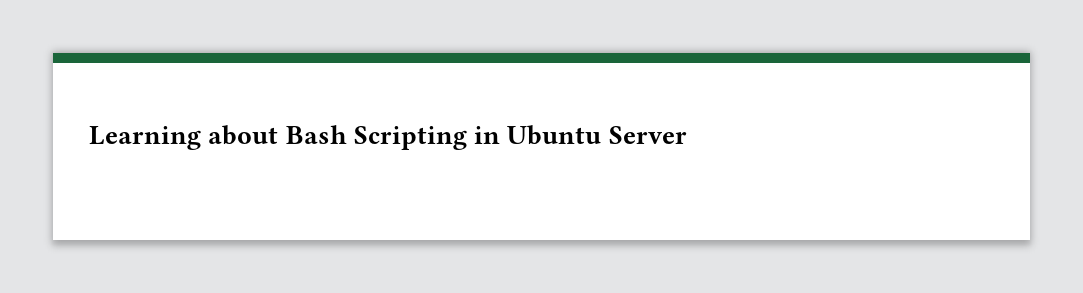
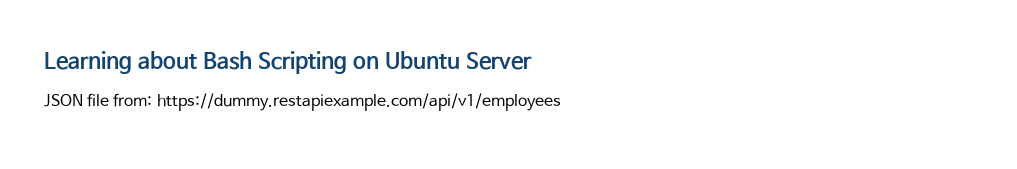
- Learning about Bash Scripting in Ubuntu Server
+ Learning about Bash Scripting on Ubuntu Server
+ JSON file from: https://dummy.restapiexample.com/api/v1/employees

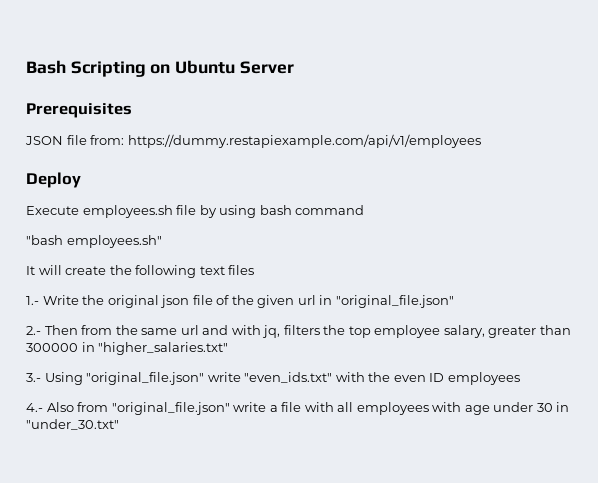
- Learning about Bash Scripting on Ubuntu Server
+ Bash Scripting on Ubuntu Server
+ Prerequisites
+ Deploy
+ Execute employees.sh file by using bash command
+ "bash employees.sh"
+ It will create the following text files
+ 1.- Write the original json file of the given url in "original_file.json"
+ 2.- Then from the same url and with jq, filters the top employee salary, greater than 300000 in "higher_salaries.txt"
+ 3.- Using "original_file.json" write "even_ids.txt" with the even ID employees
+ 4.- Also from "original_file.json" write a file with all employees with age under 30 in "under_30.txt"

